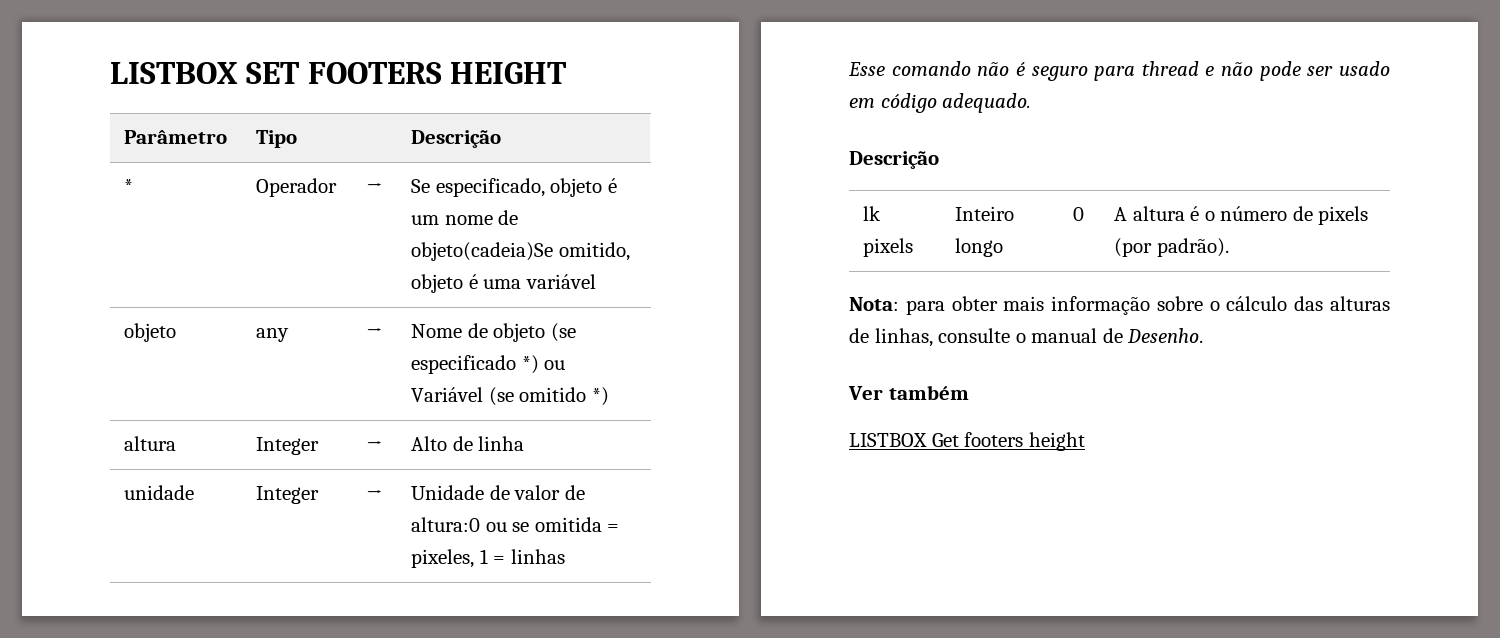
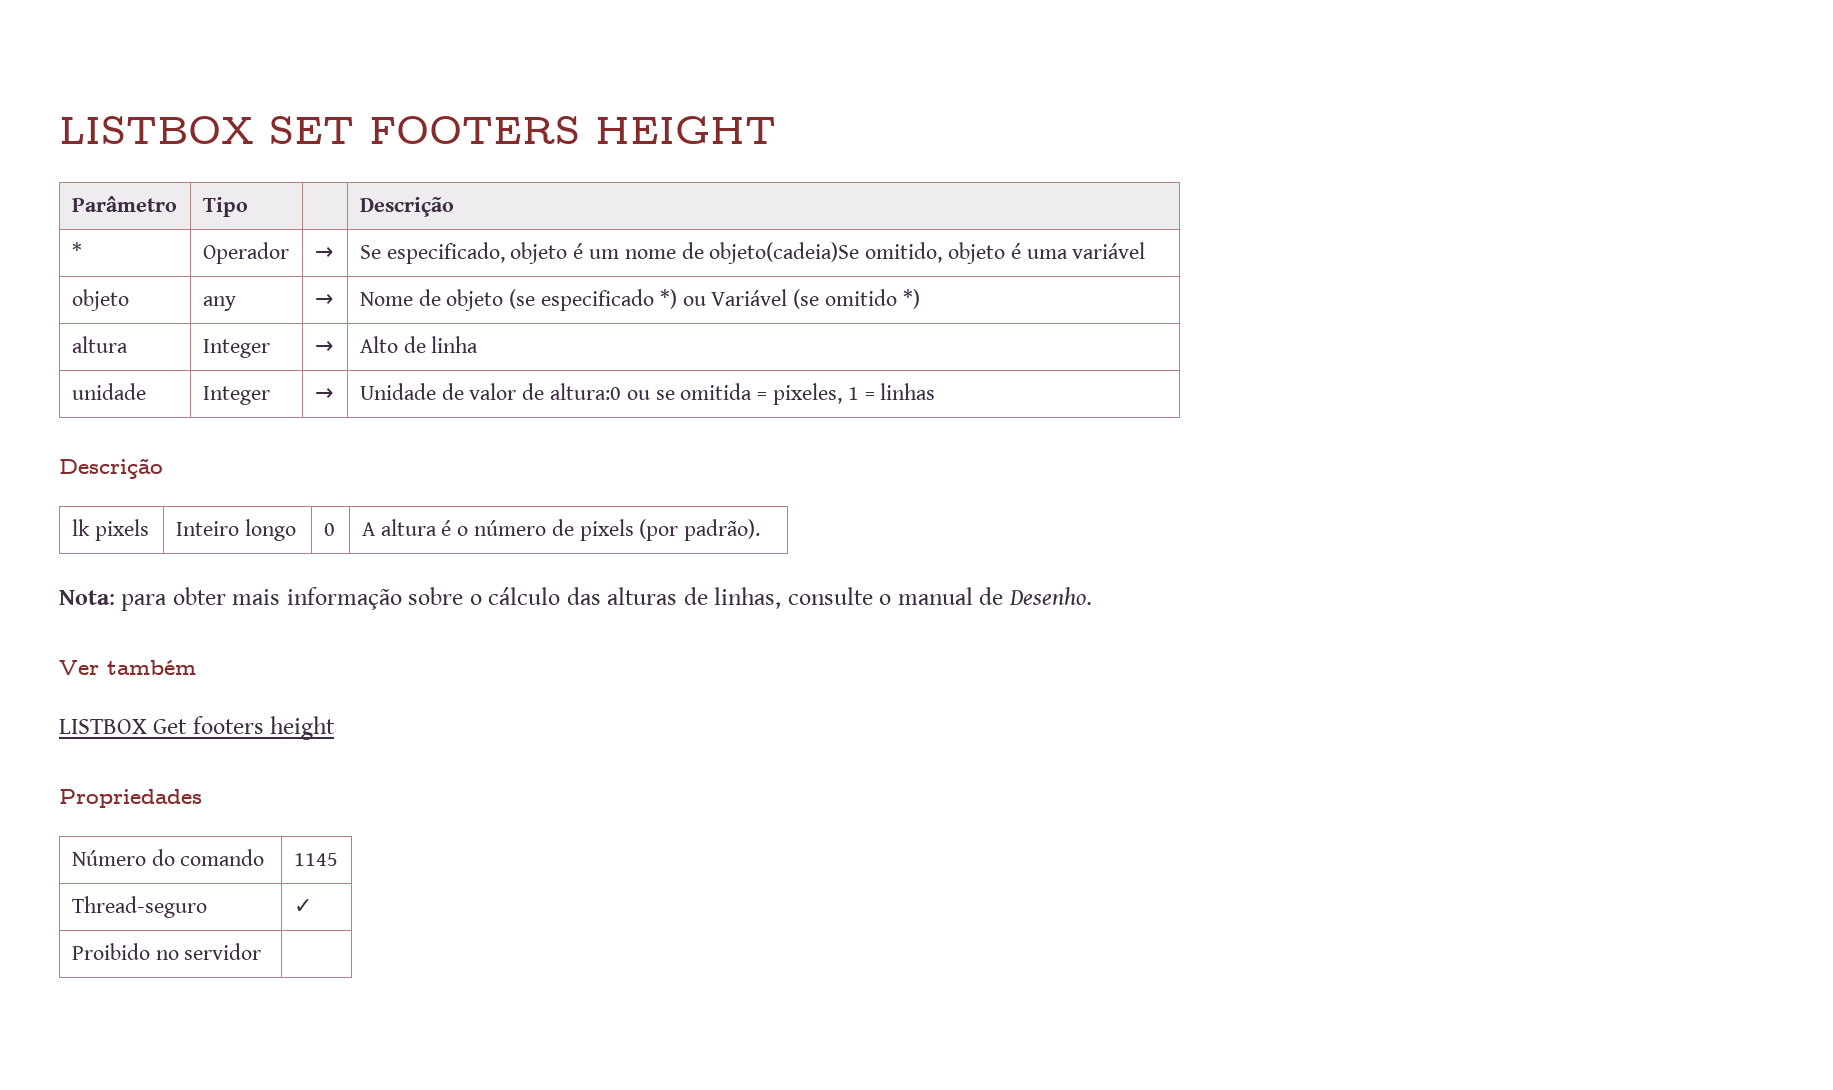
- Esse comando não é seguro para thread e não pode ser usado em código adequado.
+ Propriedades
+ Número do comando | 1145
+ Thread-seguro | ✓
+ Proibido no servidor |

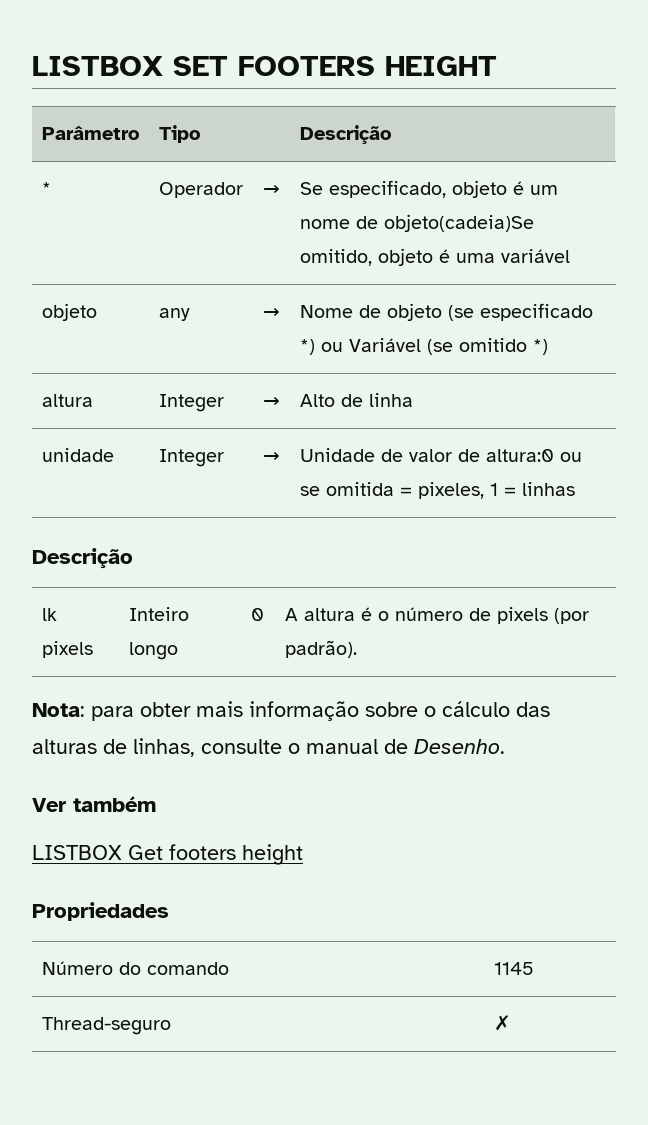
- Thread-seguro | ✓
- Proibido no servidor |
+ Thread-seguro | ✗

